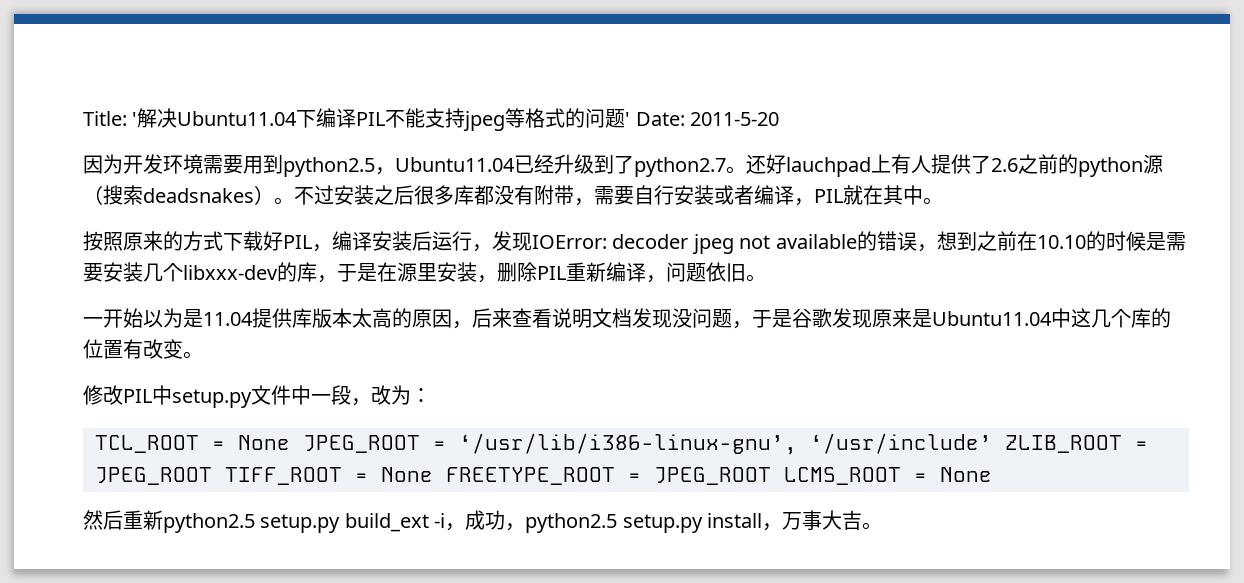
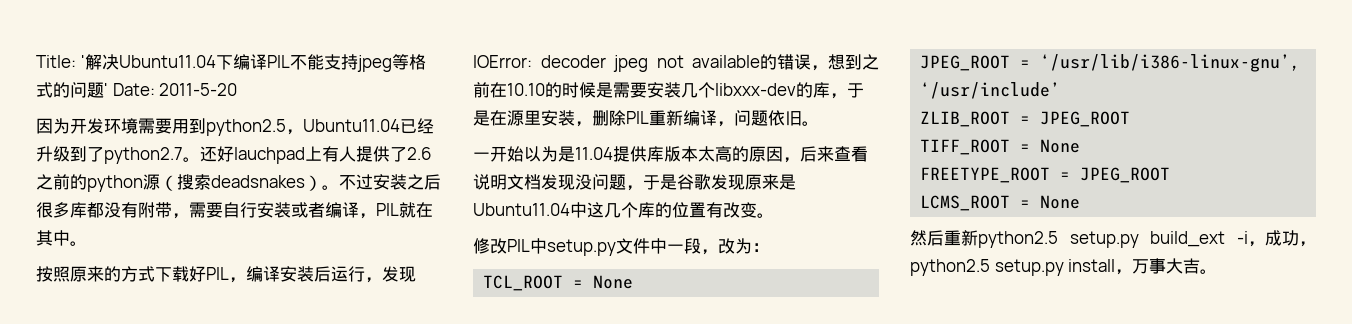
- TCL_ROOT = None JPEG_ROOT = ‘/usr/lib/i386-linux-gnu’, ‘/usr/include’ ZLIB_ROOT = JPEG_ROOT TIFF_ROOT = None FREETYPE_ROOT = JPEG_ROOT LCMS_ROOT = None
+ TCL_ROOT = None
+ JPEG_ROOT = ‘/usr/lib/i386-linux-gnu’, ‘/usr/include’
+ ZLIB_ROOT = JPEG_ROOT
+ TIFF_ROOT = None
+ FREETYPE_ROOT = JPEG_ROOT
+ LCMS_ROOT = None

